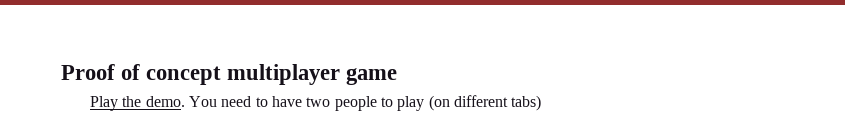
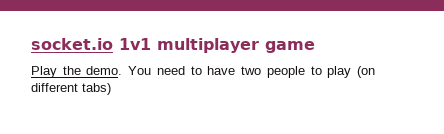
- Proof of concept multiplayer game
+ socket.io 1v1 multiplayer game

